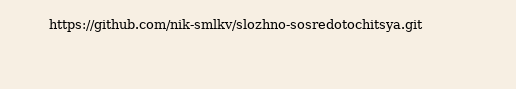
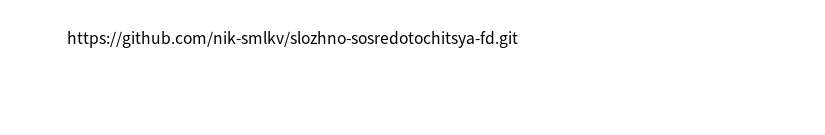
- https://github.com/nik-smlkv/slozhno-sosredotochitsya.git
+ https://github.com/nik-smlkv/slozhno-sosredotochitsya-fd.git

